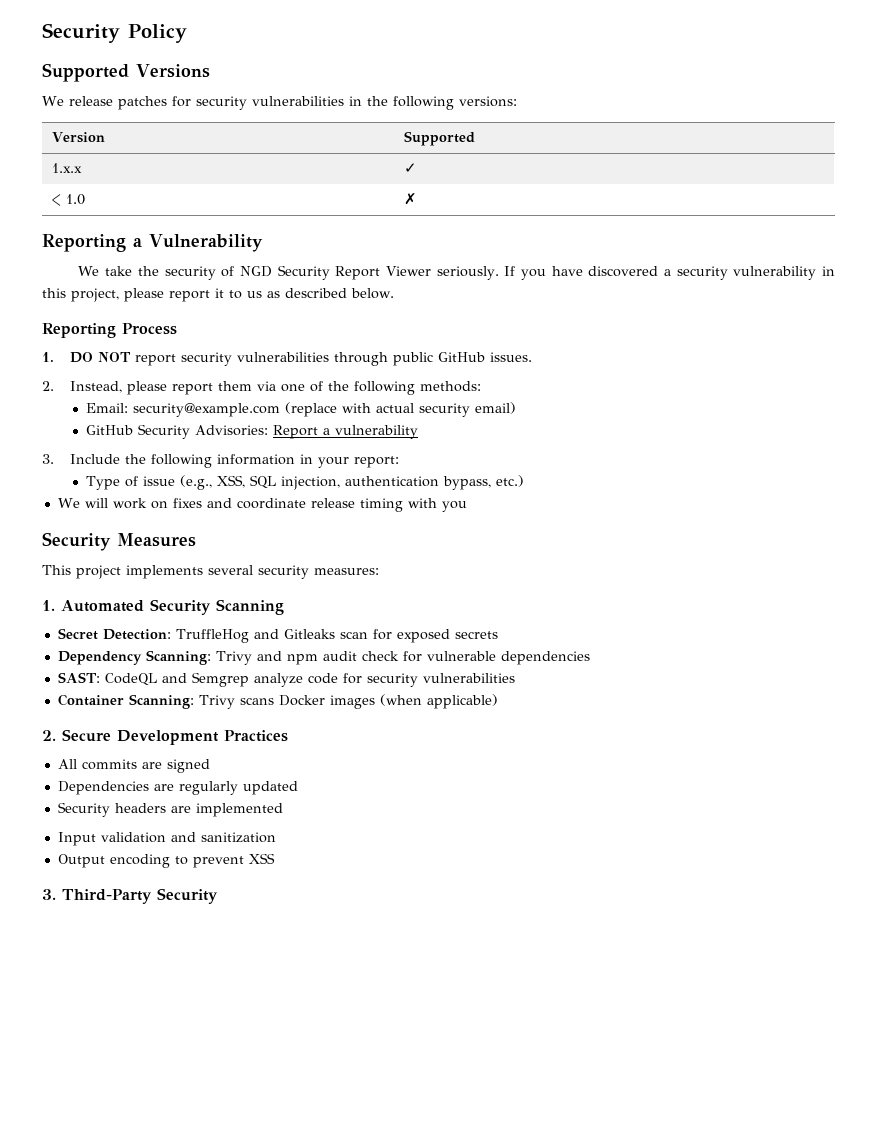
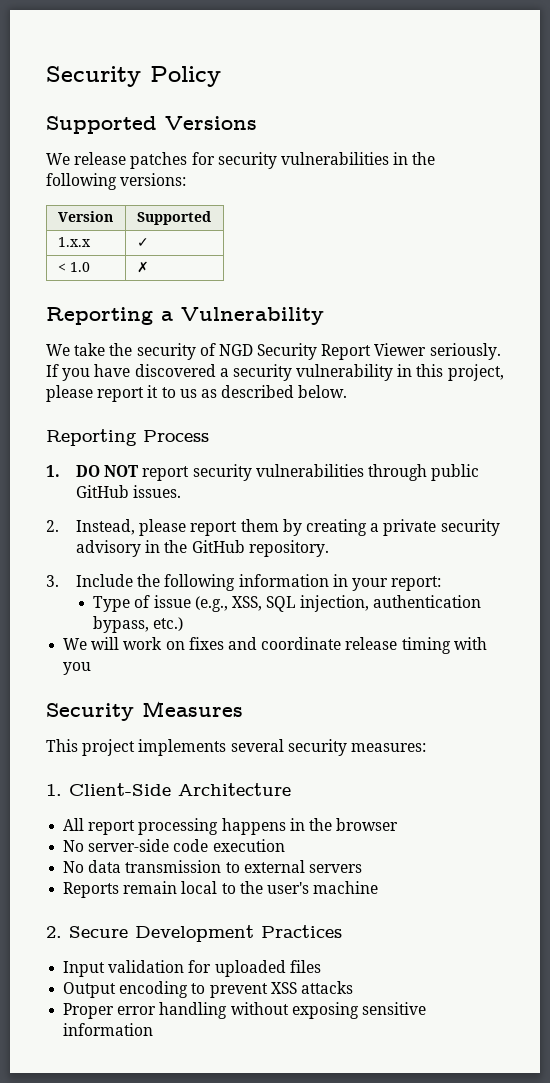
- 2. Instead, please report them via one of the following methods:
- Email: security@example.com (replace with actual security email)
- GitHub Security Advisories: Report a vulnerability
+ 2. Instead, please report them by creating a private security advisory in the GitHub repository.
- 1. Automated Security Scanning
- Secret Detection: TruffleHog and Gitleaks scan for exposed secrets
- Dependency Scanning: Trivy and npm audit check for vulnerable dependencies
- SAST: CodeQL and Semgrep analyze code for security vulnerabilities
- Container Scanning: Trivy scans Docker images (when applicable)
+ 1. Client-Side Architecture
+ All report processing happens in the browser
+ No server-side code execution
+ No data transmission to external servers
+ Reports remain local to the user's machine
  2. Secure Development Practices
- All commits are signed
- Dependencies are regularly updated
- Security headers are implemented
- Input validation and sanitization
+ Input validation for uploaded files
- Output encoding to prevent XSS
- 3. Third-Party Security
+ Output encoding to prevent XSS attacks
+ Proper error handling without exposing sensitive information

